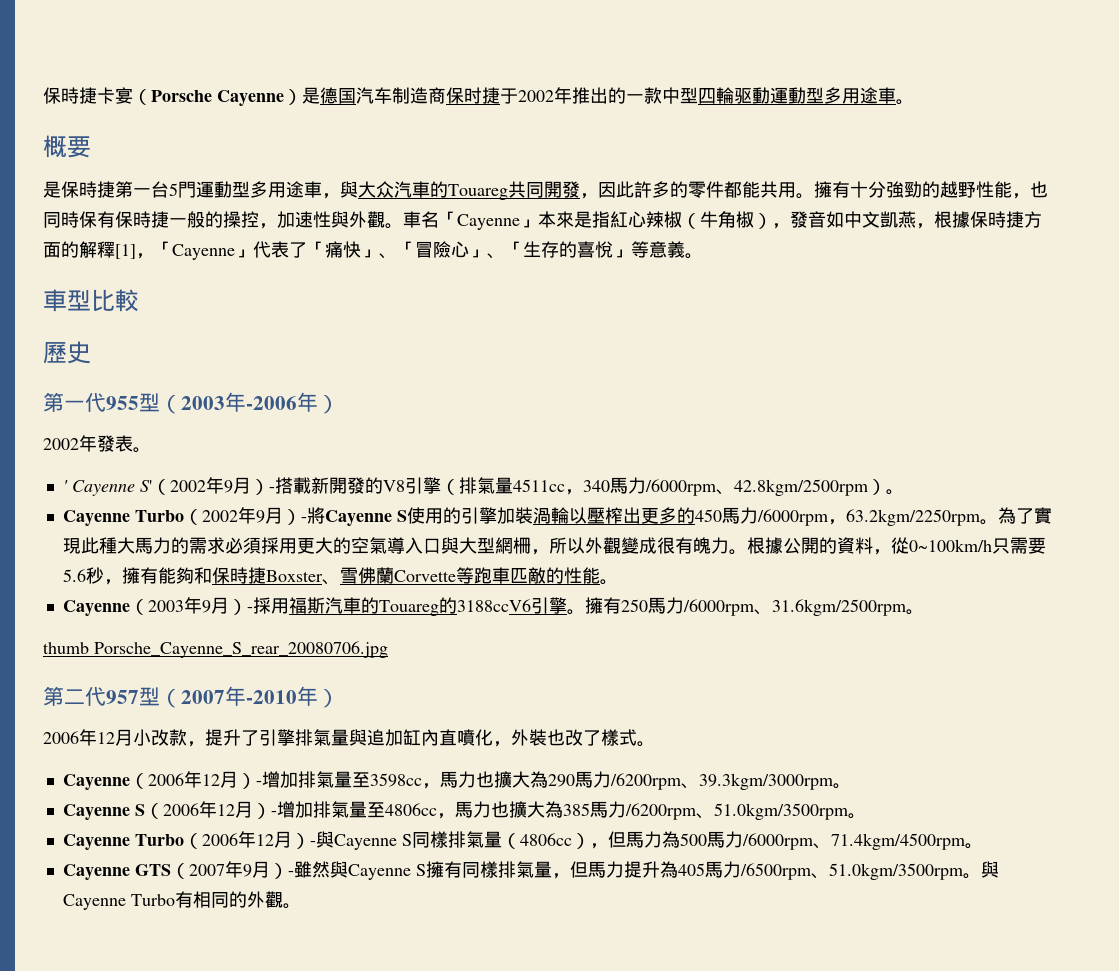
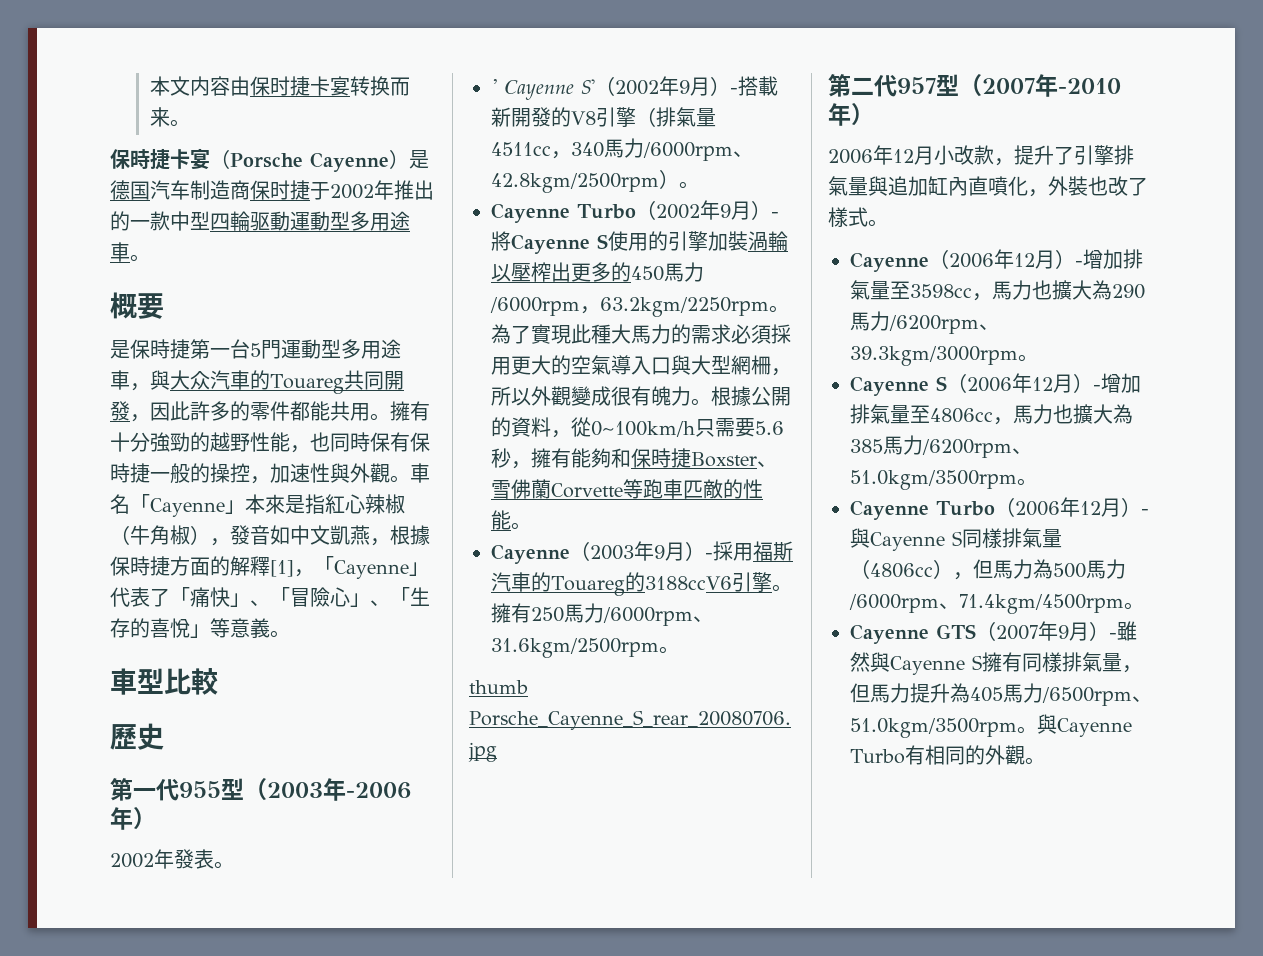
+ 本文内容由保时捷卡宴转换而来。

